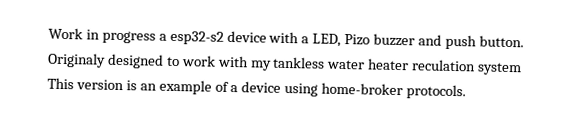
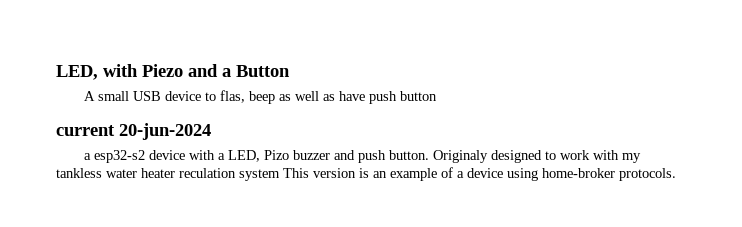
- Work in progress a esp32-s2 device with a LED, Pizo buzzer and push button.
+ LED, with Piezo and a Button
+ A small USB device to flas, beep as well as have push button
+ current 20-jun-2024
+ a esp32-s2 device with a LED, Pizo buzzer and push button.

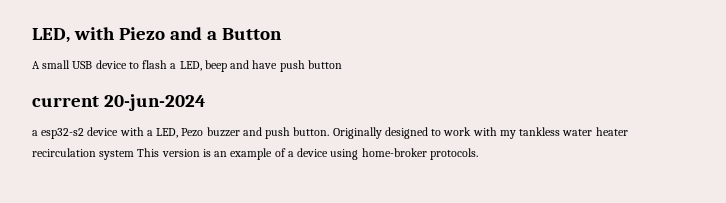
- A small USB device to flas, beep as well as have push button
+ A small USB device to flash a LED, beep and have push button
- a esp32-s2 device with a LED, Pizo buzzer and push button.
+ a esp32-s2 device with a LED, Pezo buzzer and push button.
- Originaly designed to work with my tankless water heater reculation system This version is an example of a device using home-broker protocols.
+ Originally designed to work with my tankless water heater recirculation system This version is an example of a device using home-broker protocols.

